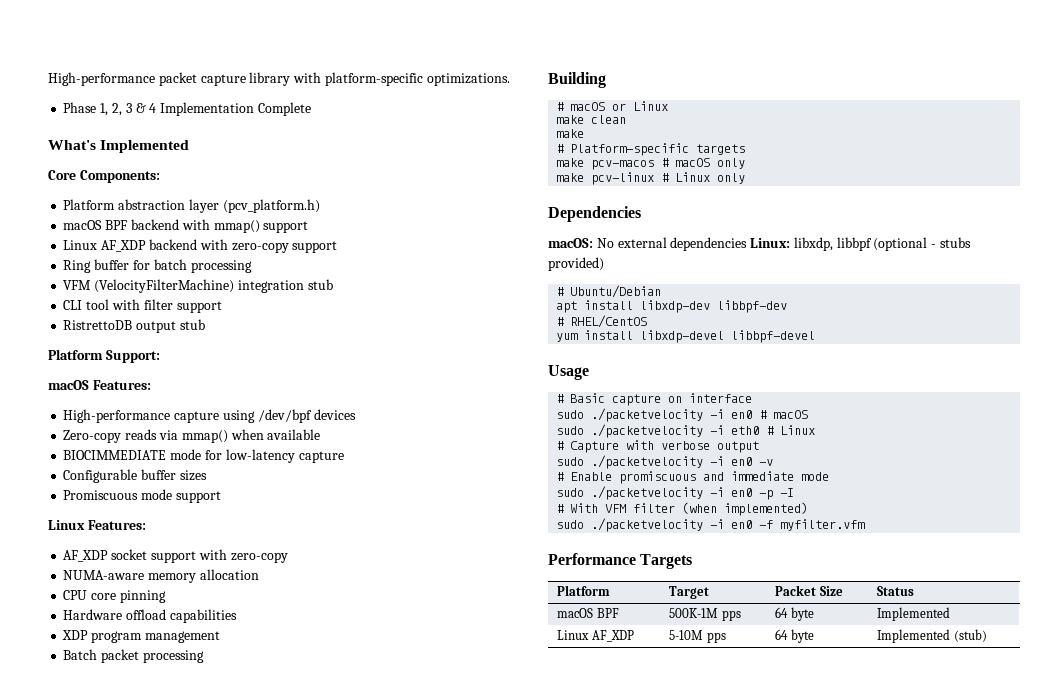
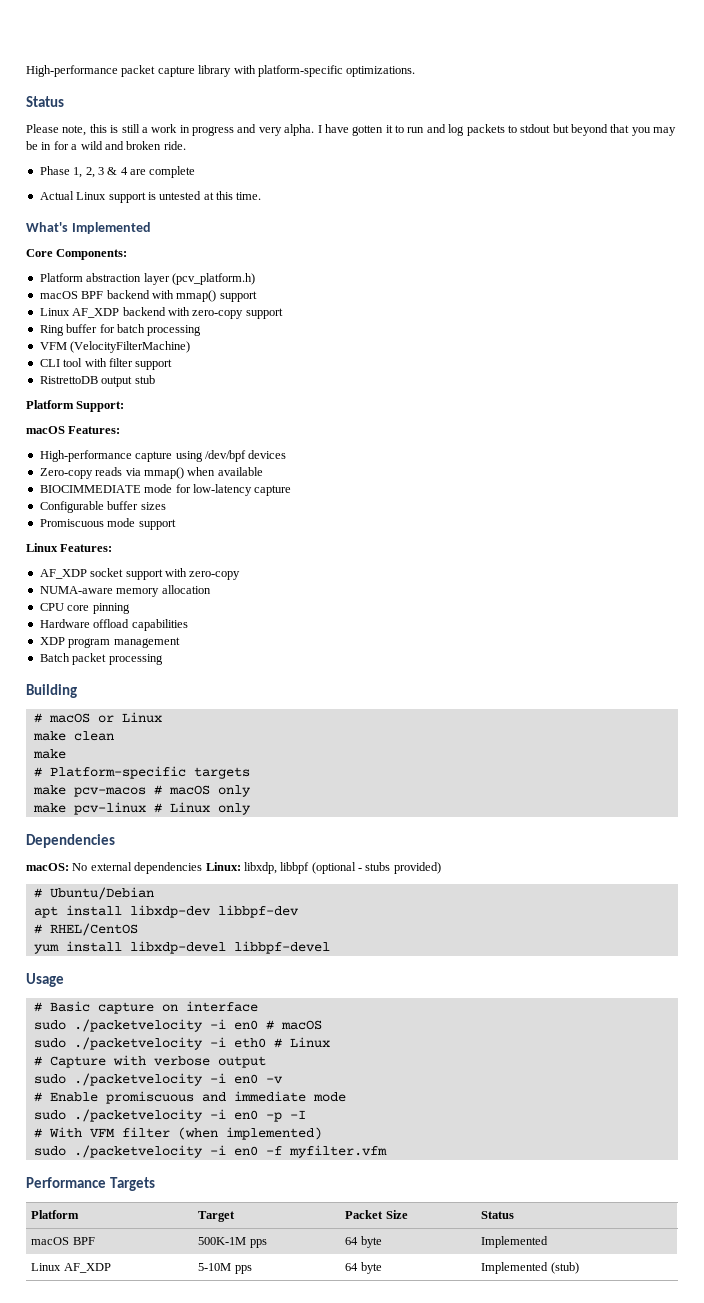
  High-performance packet capture library with platform-specific optimizations.
+ Status
+ Please note, this is still a work in progress and very alpha. I have gotten it to run and log packets to stdout but beyond that you may be in for a wild and broken ride.
- Phase 1, 2, 3 & 4 Implementation Complete
+ Phase 1, 2, 3 & 4 are complete
+ Actual Linux support is untested at this time.
- VFM (VelocityFilterMachine) integration stub
+ VFM (VelocityFilterMachine)

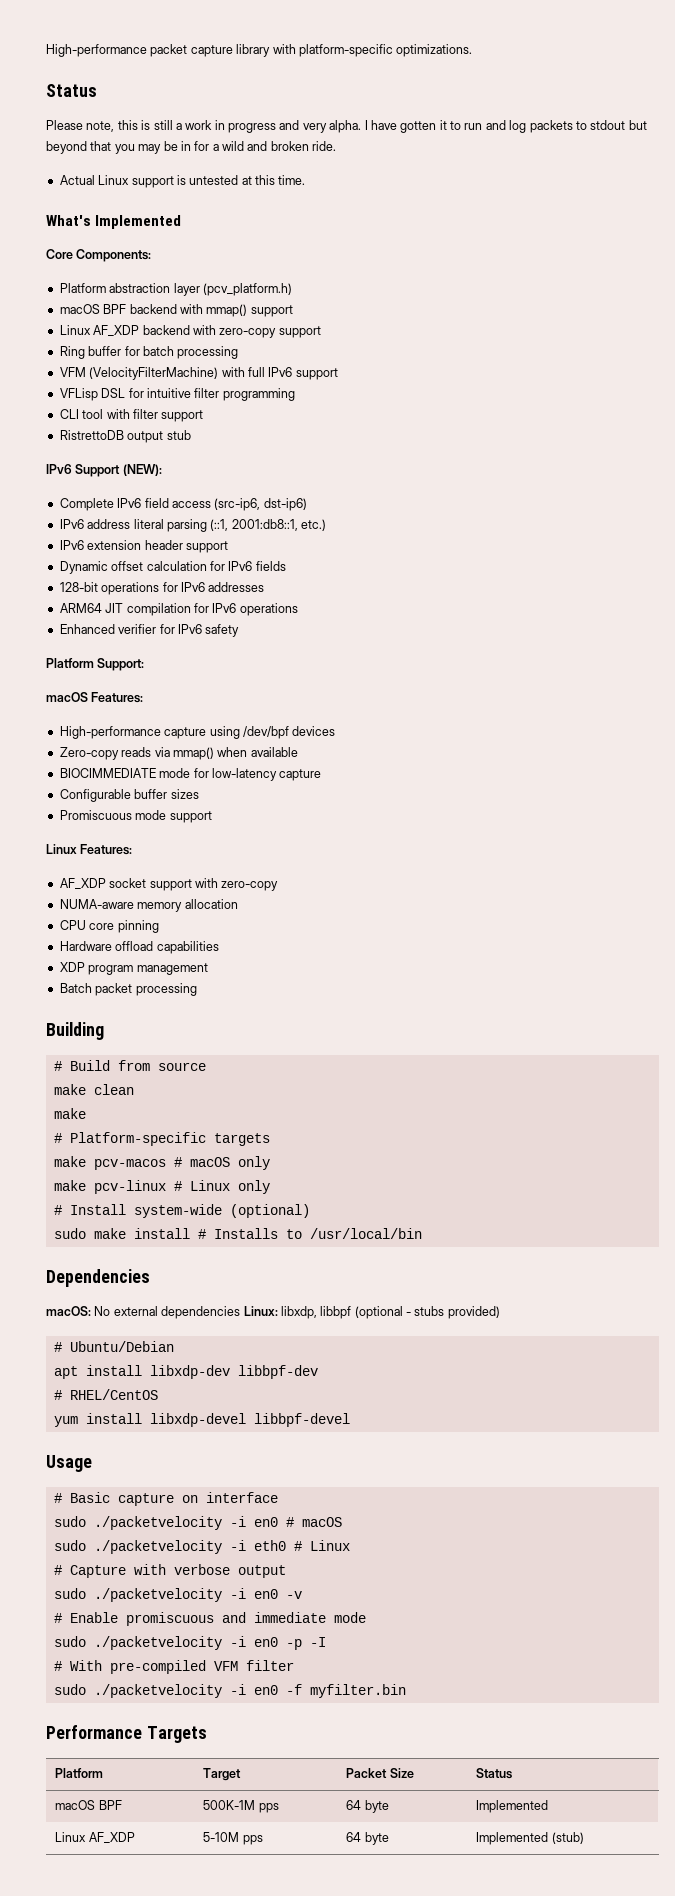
- Phase 1, 2, 3 & 4 are complete
- VFM (VelocityFilterMachine)
+ VFM (VelocityFilterMachine) with full IPv6 support
+ VFLisp DSL for intuitive filter programming
+ IPv6 Support (NEW):
+ Complete IPv6 field access (src-ip6, dst-ip6)
+ IPv6 address literal parsing (::1, 2001:db8::1, etc.)
+ IPv6 extension header support
+ Dynamic offset calculation for IPv6 fields
+ 128-bit operations for IPv6 addresses
+ ARM64 JIT compilation for IPv6 operations
+ Enhanced verifier for IPv6 safety
- # macOS or Linux
+ # Build from source
+ # Install system-wide (optional)
+ sudo make install # Installs to /usr/local/bin
- # With VFM filter (when implemented)
+ # With pre-compiled VFM filter
- sudo ./packetvelocity -i en0 -f myfilter.vfm
+ sudo ./packetvelocity -i en0 -f myfilter.bin

